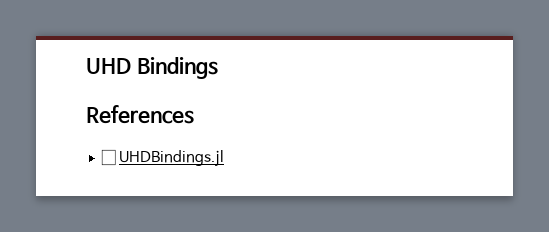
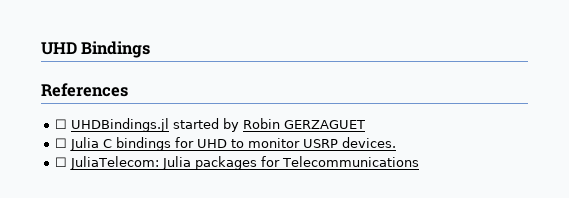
- ☐ UHDBindings.jl
+ ☐ UHDBindings.jl started by Robin GERZAGUET
+ ☐ Julia C bindings for UHD to monitor USRP devices.
+ ☐ JuliaTelecom: Julia packages for Telecommunications

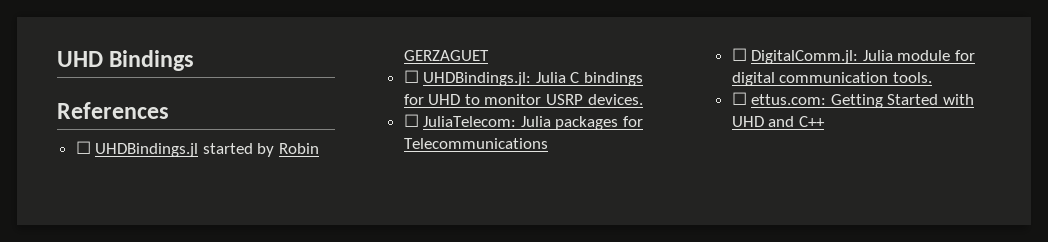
- ☐ Julia C bindings for UHD to monitor USRP devices.
+ ☐ UHDBindings.jl: Julia C bindings for UHD to monitor USRP devices.
+ ☐ DigitalComm.jl: Julia module for digital communication tools.
+ ☐ ettus.com: Getting Started with UHD and C++

